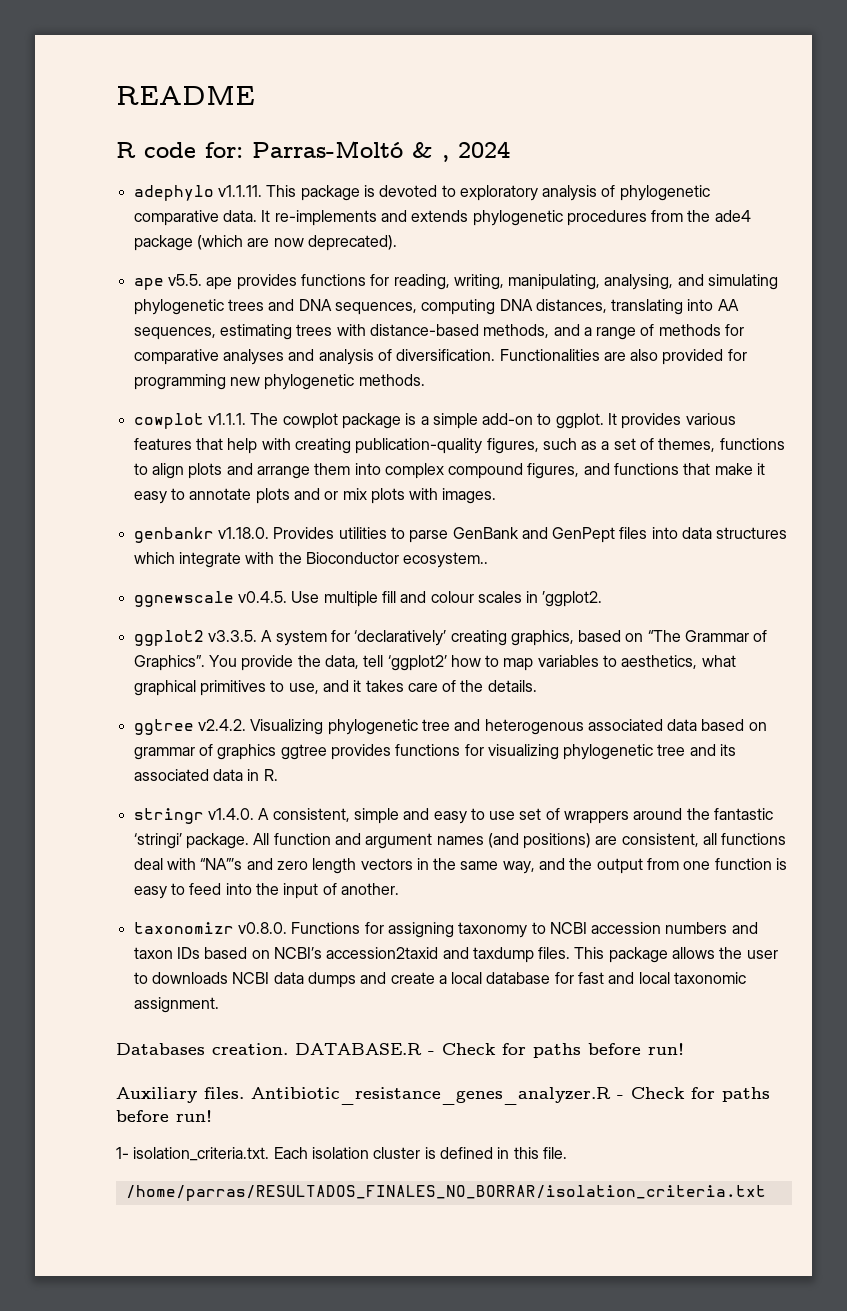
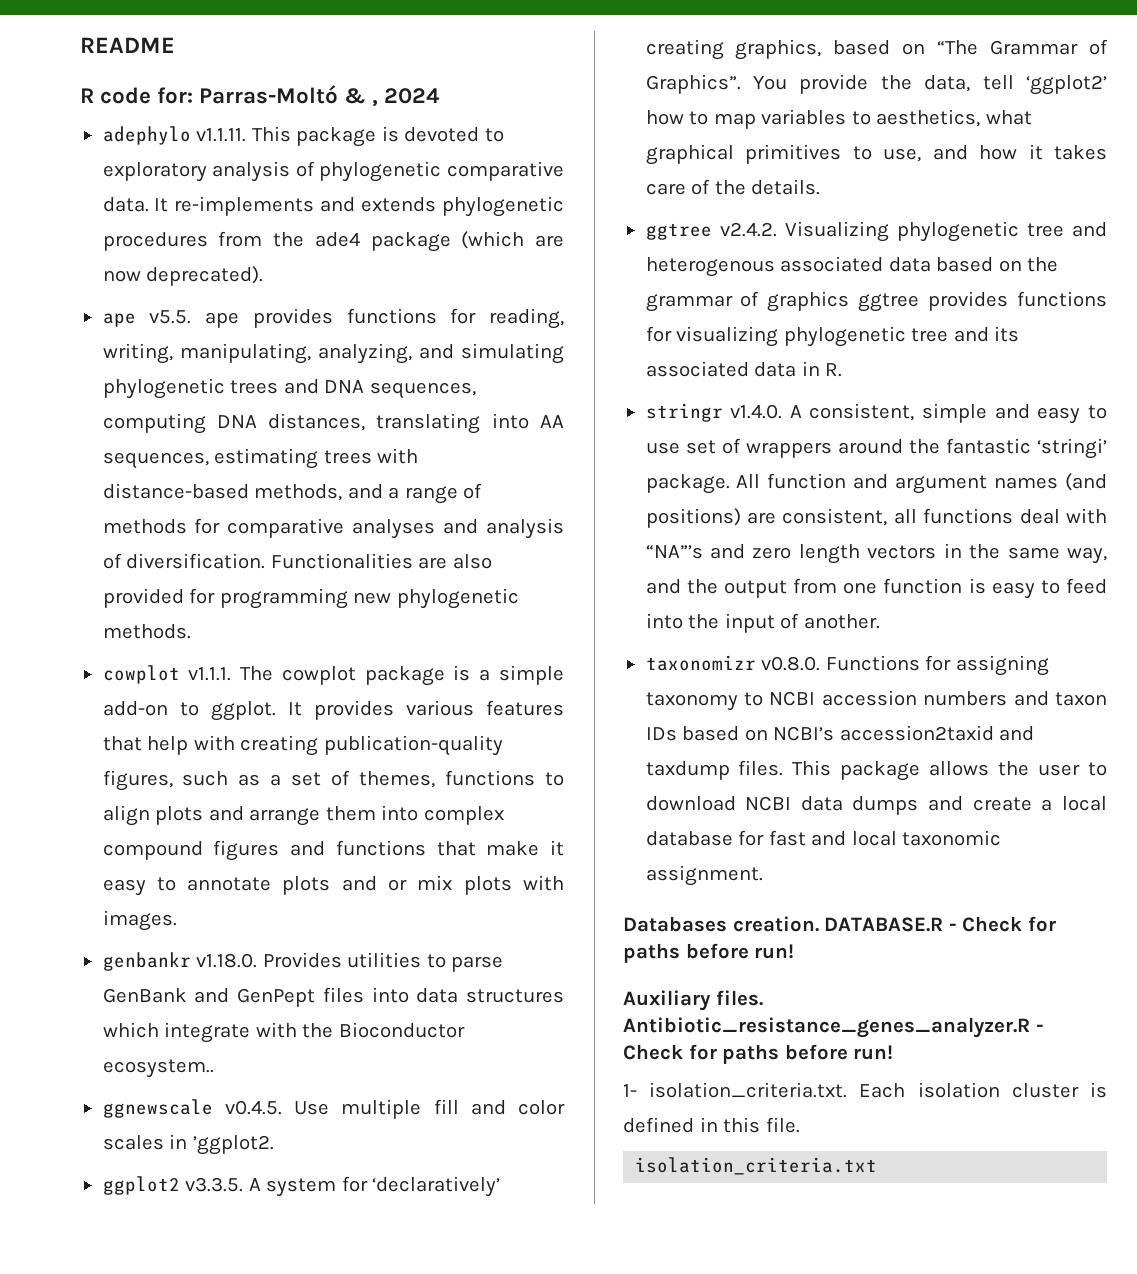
- ape v5.5. ape provides functions for reading, writing, manipulating, analysing, and simulating phylogenetic trees and DNA sequences, computing DNA distances, translating into AA sequences, estimating trees with distance-based methods, and a range of methods for comparative analyses and analysis of diversification.
+ ape v5.5. ape provides functions for reading, writing, manipulating, analyzing, and simulating phylogenetic trees and DNA sequences, computing DNA distances, translating into AA sequences, estimating trees with distance-based methods, and a range of methods for comparative analyses and analysis of diversification.
- It provides various features that help with creating publication-quality figures, such as a set of themes, functions to align plots and arrange them into complex compound figures, and functions that make it easy to annotate plots and or mix plots with images.
+ It provides various features that help with creating publication-quality figures, such as a set of themes, functions to align plots and arrange them into complex compound figures and functions that make it easy to annotate plots and or mix plots with images.
- ggnewscale v0.4.5. Use multiple fill and colour scales in ’ggplot2.
+ ggnewscale v0.4.5. Use multiple fill and color scales in ’ggplot2.
- You provide the data, tell ‘ggplot2’ how to map variables to aesthetics, what graphical primitives to use, and it takes care of the details.
+ You provide the data, tell ‘ggplot2’ how to map variables to aesthetics, what graphical primitives to use, and how it takes care of the details.
- ggtree v2.4.2. Visualizing phylogenetic tree and heterogenous associated data based on grammar of graphics ggtree provides functions for visualizing phylogenetic tree and its associated data in R.
+ ggtree v2.4.2. Visualizing phylogenetic tree and heterogenous associated data based on the grammar of graphics ggtree provides functions for visualizing phylogenetic tree and its associated data in R.
- This package allows the user to downloads NCBI data dumps and create a local database for fast and local taxonomic assignment.
+ This package allows the user to download NCBI data dumps and create a local database for fast and local taxonomic assignment.
- /home/parras/RESULTADOS_FINALES_NO_BORRAR/isolation_criteria.txt
+ isolation_criteria.txt

